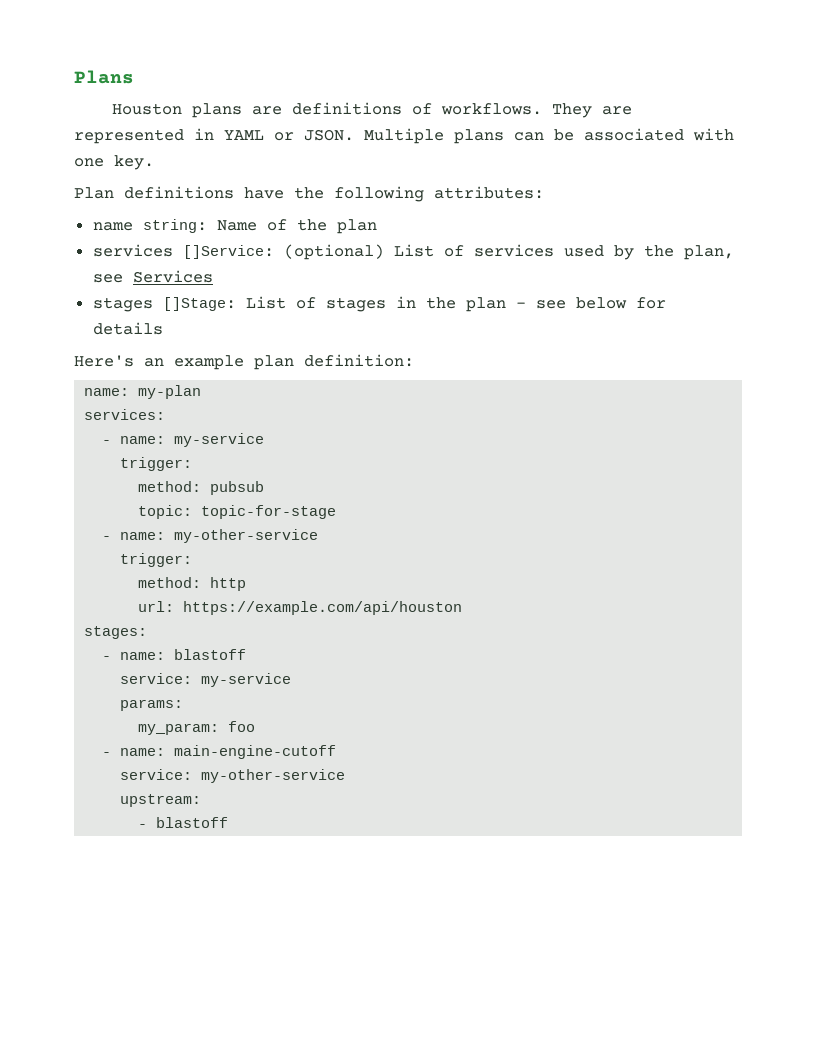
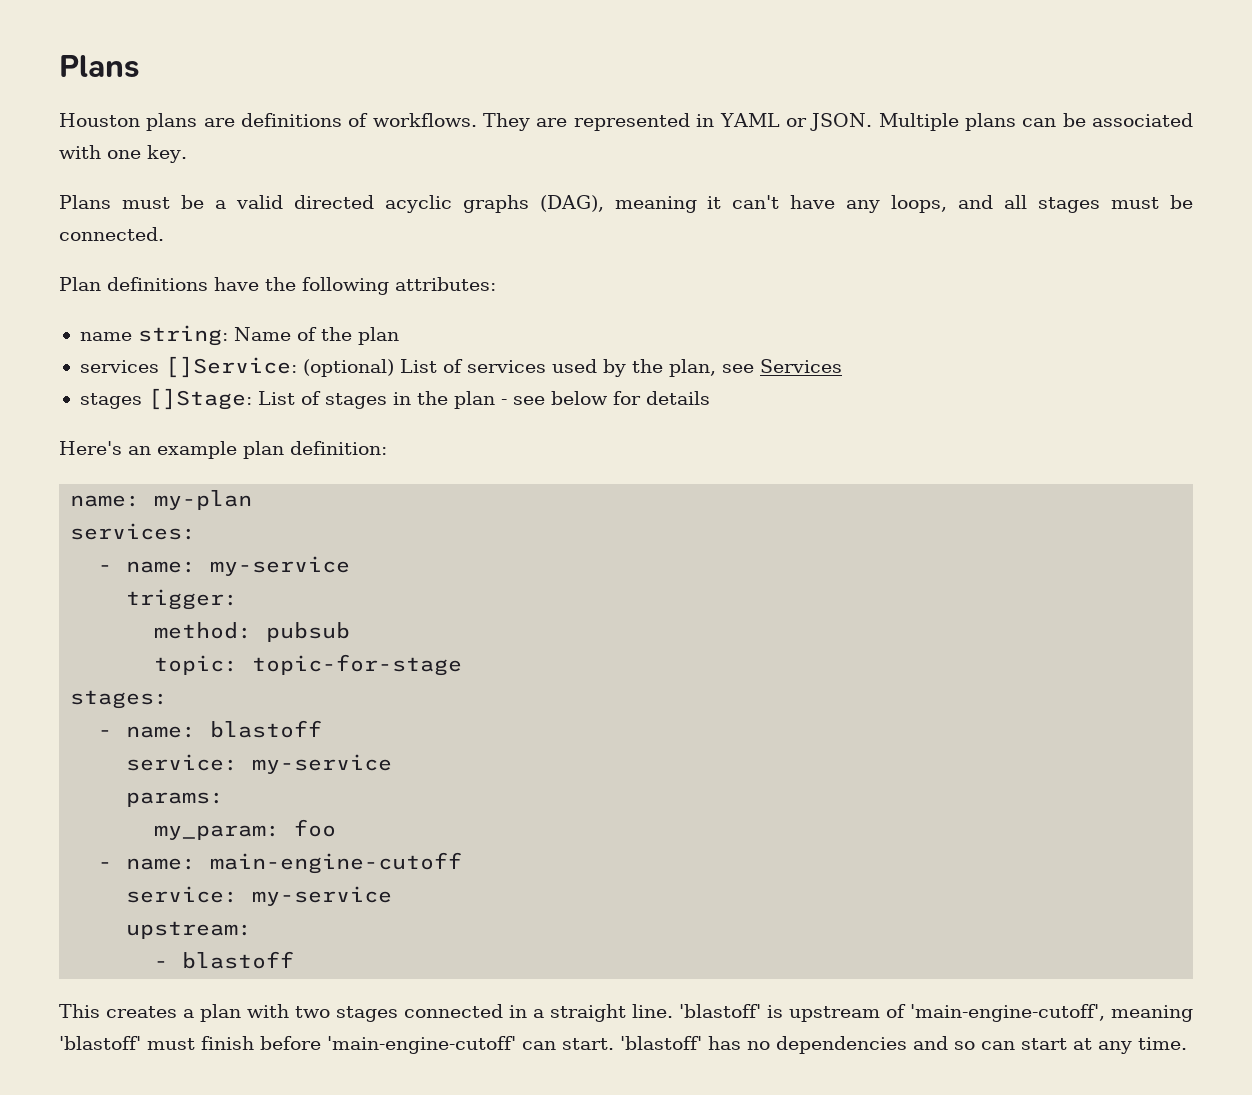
+ Plans must be a valid directed acyclic graphs (DAG), meaning it can't have any loops, and all stages must be connected.
- - name: my-other-service
- trigger:
- method: http
- url: https://example.com/api/houston
  - name: main-engine-cutoff
- service: my-other-service
+ service: my-service
+ This creates a plan with two stages connected in a straight line. 'blastoff' is upstream of 'main-engine-cutoff', meaning 'blastoff' must finish before 'main-engine-cutoff' can start. 'blastoff' has no dependencies and so can start at any time.

